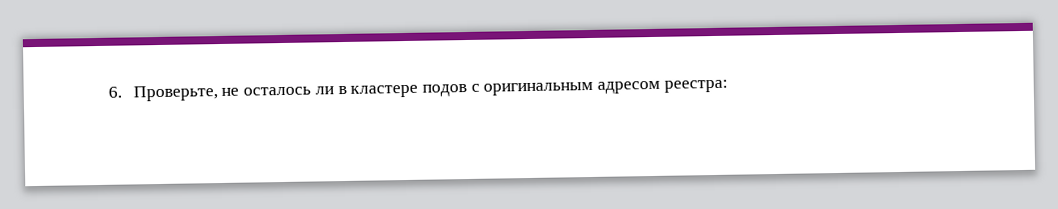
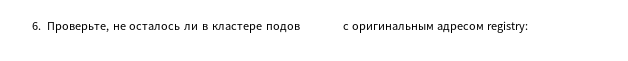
- 6. Проверьте, не осталось ли в кластере подов с оригинальным адресом реестра:
+ 6. Проверьте, не осталось ли в кластере подов с оригинальным адресом registry:

